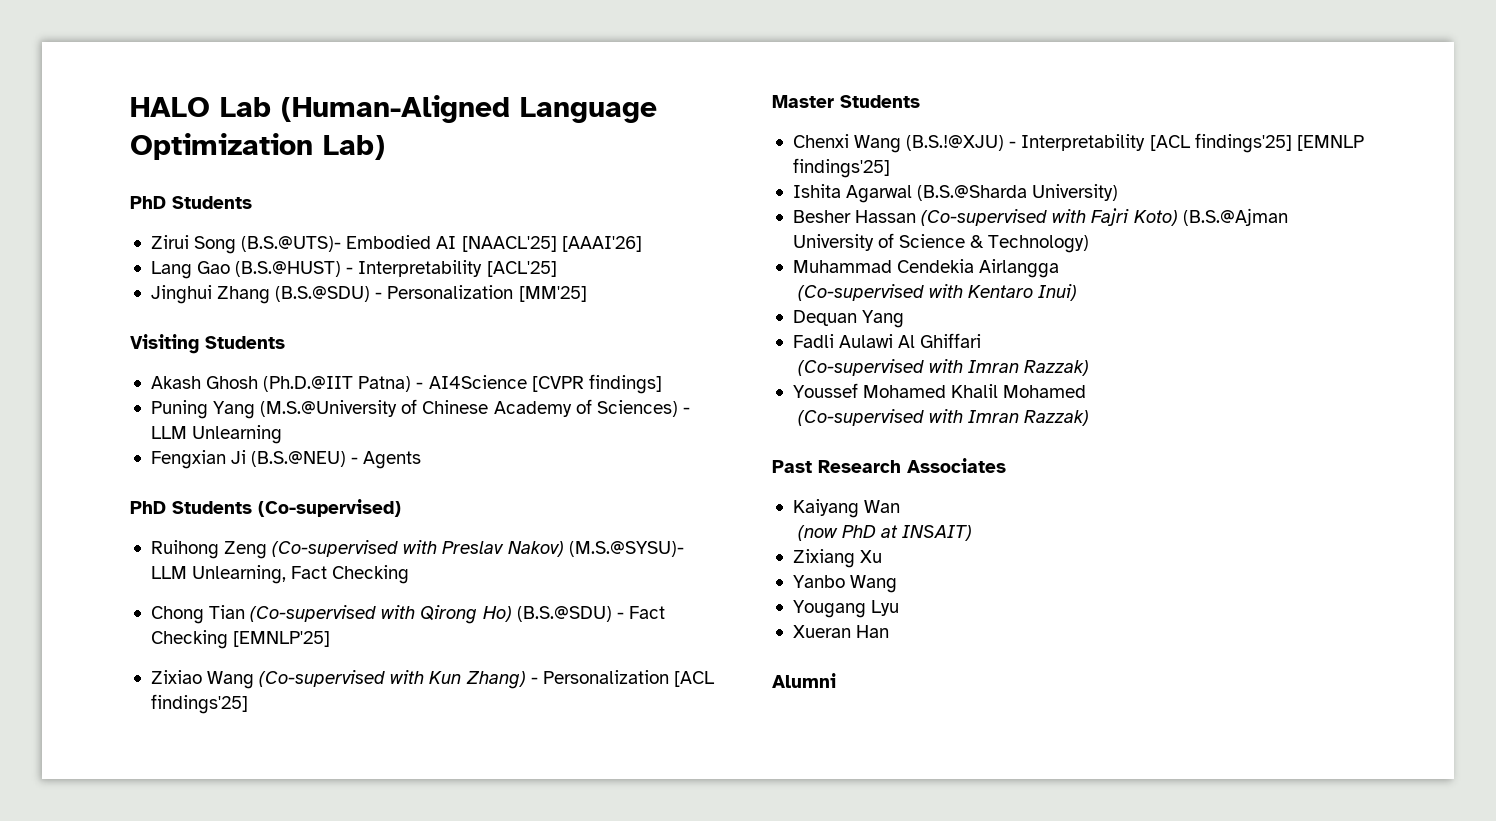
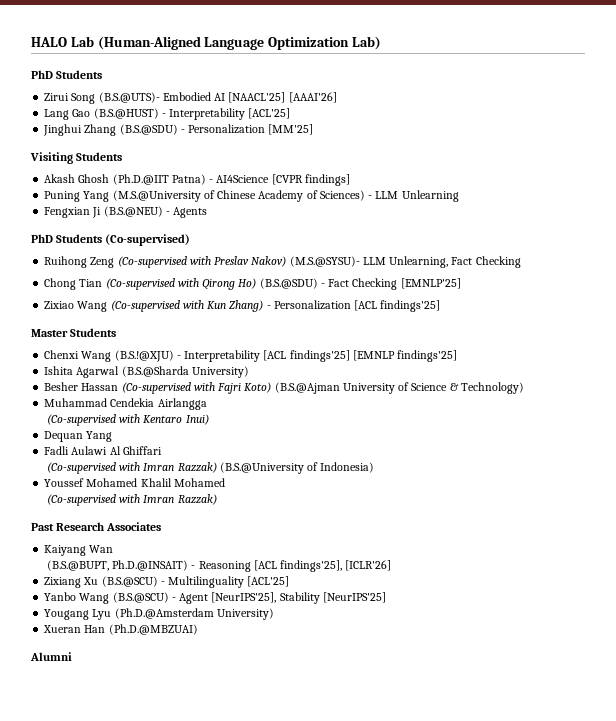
  Fadli Aulawi Al Ghiffari
- (Co-supervised with Imran Razzak)
+ (Co-supervised with Imran Razzak) (B.S.@University of Indonesia)
- (now PhD at INSAIT)
- Zixiang Xu
- Yanbo Wang
+ (B.S.@BUPT, Ph.D.@INSAIT) - Reasoning [ACL findings'25], [ICLR'26]
+ Zixiang Xu (B.S.@SCU) - Multilinguality [ACL'25]
+ Yanbo Wang (B.S.@SCU) - Agent [NeurIPS'25], Stability [NeurIPS'25]
- Yougang Lyu
+ Yougang Lyu (Ph.D.@Amsterdam University)
- Xueran Han
+ Xueran Han (Ph.D.@MBZUAI)

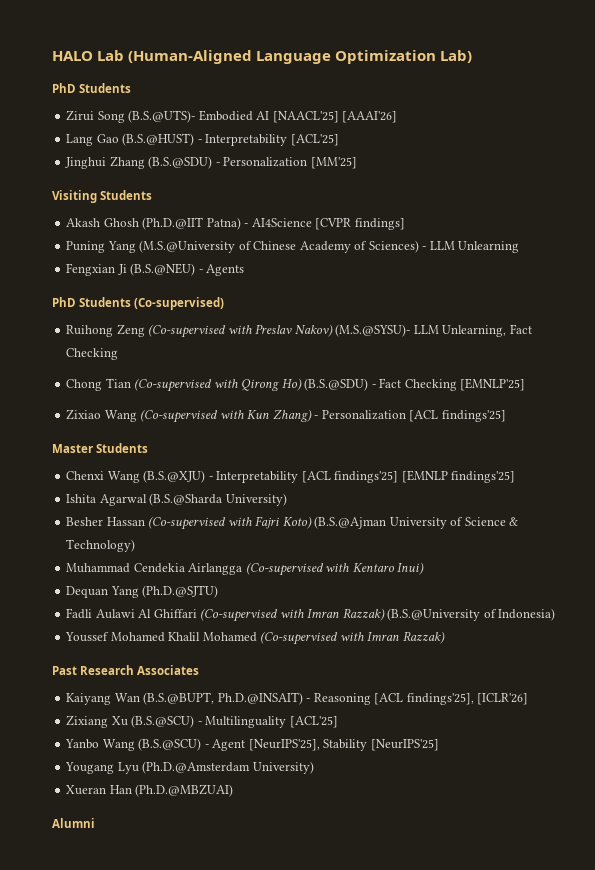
- Chenxi Wang (B.S.!@XJU) - Interpretability [ACL findings'25] [EMNLP findings'25]
+ Chenxi Wang (B.S.@XJU) - Interpretability [ACL findings'25] [EMNLP findings'25]
- Muhammad Cendekia Airlangga
- (Co-supervised with Kentaro Inui)
+ Muhammad Cendekia Airlangga (Co-supervised with Kentaro Inui)
- Dequan Yang
+ Dequan Yang (Ph.D.@SJTU)
- Fadli Aulawi Al Ghiffari
- (Co-supervised with Imran Razzak) (B.S.@University of Indonesia)
+ Fadli Aulawi Al Ghiffari (Co-supervised with Imran Razzak) (B.S.@University of Indonesia)
- Youssef Mohamed Khalil Mohamed
- (Co-supervised with Imran Razzak)
+ Youssef Mohamed Khalil Mohamed (Co-supervised with Imran Razzak)
- Kaiyang Wan
- (B.S.@BUPT, Ph.D.@INSAIT) - Reasoning [ACL findings'25], [ICLR'26]
+ Kaiyang Wan (B.S.@BUPT, Ph.D.@INSAIT) - Reasoning [ACL findings'25], [ICLR'26]

